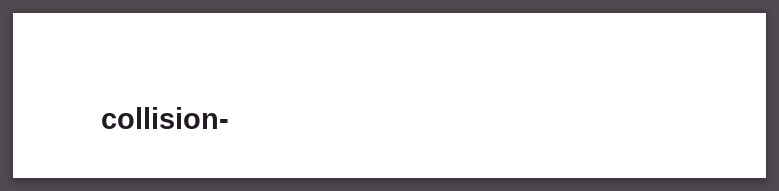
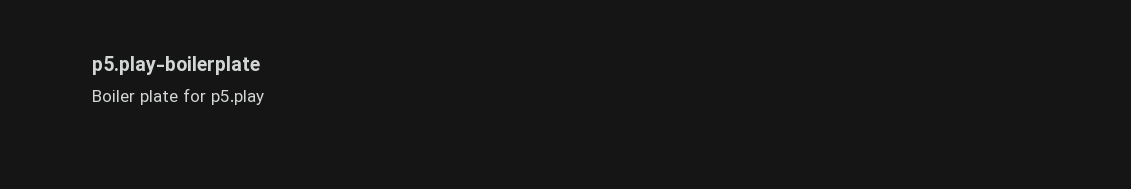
- collision-
+ p5.play-boilerplate
+ Boiler plate for p5.play

